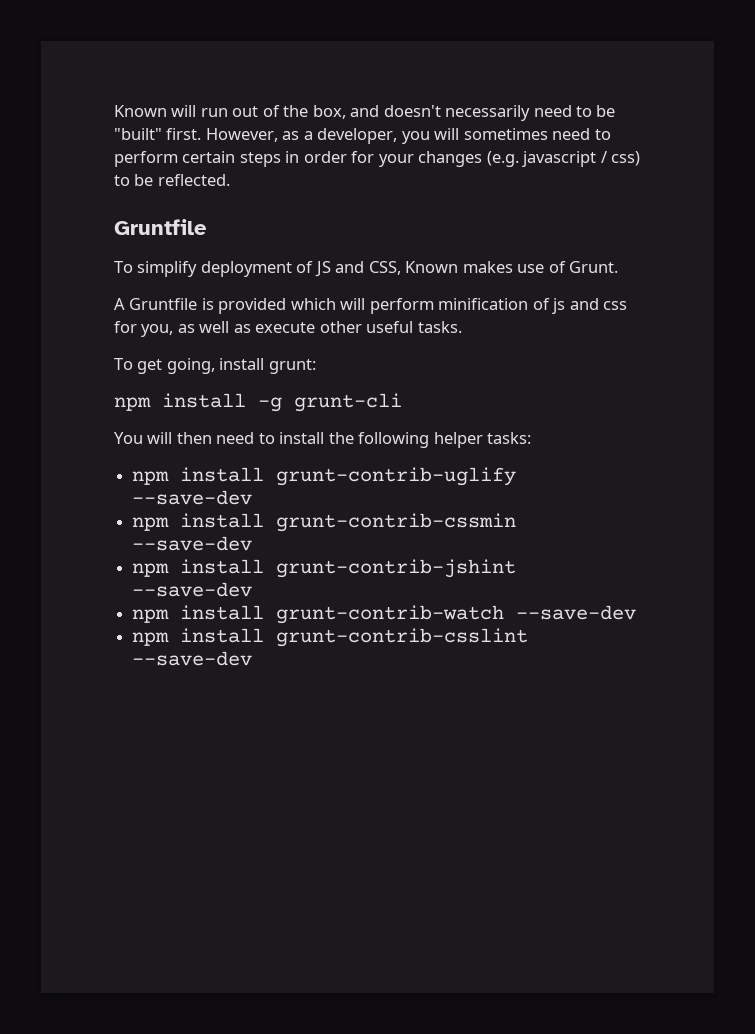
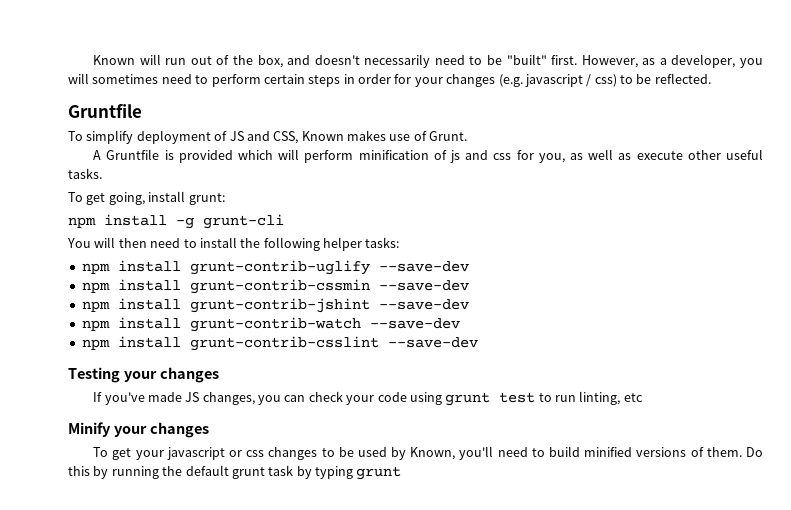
+ Testing your changes
+ If you've made JS changes, you can check your code using grunt test to run linting, etc
+ Minify your changes
+ To get your javascript or css changes to be used by Known, you'll need to build minified versions of them. Do this by running the default grunt task by typing grunt

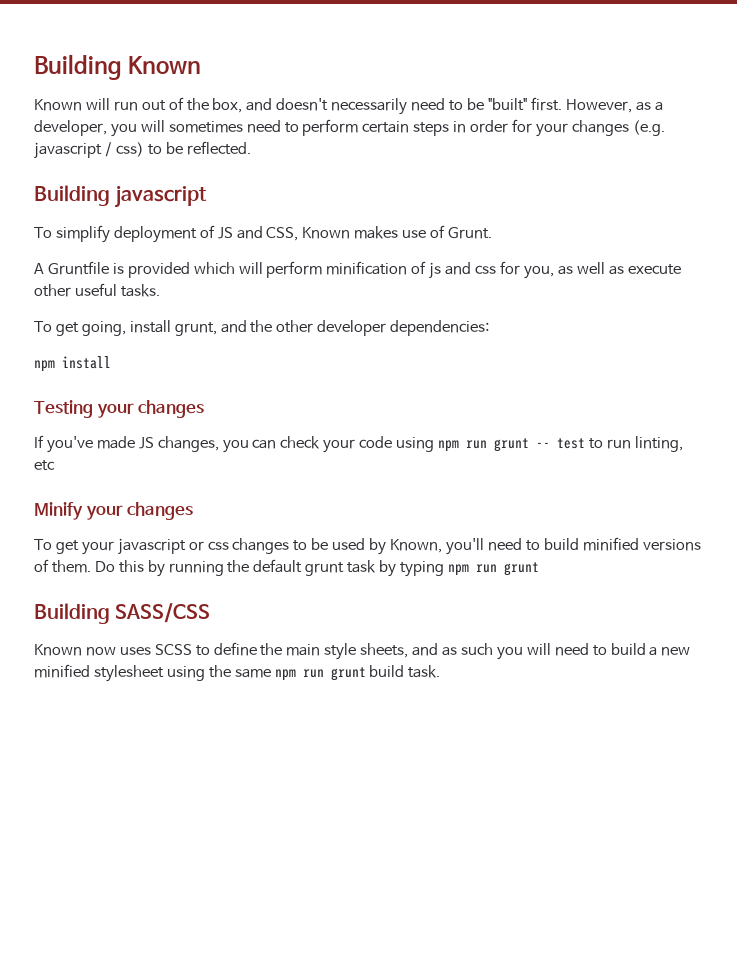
+ Building Known
  However, as a developer, you will sometimes need to perform certain steps in order for your changes (e.g. javascript / css) to be reflected.
- Gruntfile
+ Building javascript
- To get going, install grunt:
- npm install -g grunt-cli
- You will then need to install the following helper tasks:
- npm install grunt-contrib-uglify --save-dev
- npm install grunt-contrib-cssmin --save-dev
- npm install grunt-contrib-jshint --save-dev
- npm install grunt-contrib-watch --save-dev
- npm install grunt-contrib-csslint --save-dev
+ To get going, install grunt, and the other developer dependencies:
+ npm install
- If you've made JS changes, you can check your code using grunt test to run linting, etc
+ If you've made JS changes, you can check your code using npm run grunt -- test to run linting, etc
- Do this by running the default grunt task by typing grunt
+ Do this by running the default grunt task by typing npm run grunt
+ Building SASS/CSS
+ Known now uses SCSS to define the main style sheets, and as such you will need to build a new minified stylesheet using the same npm run grunt build task.

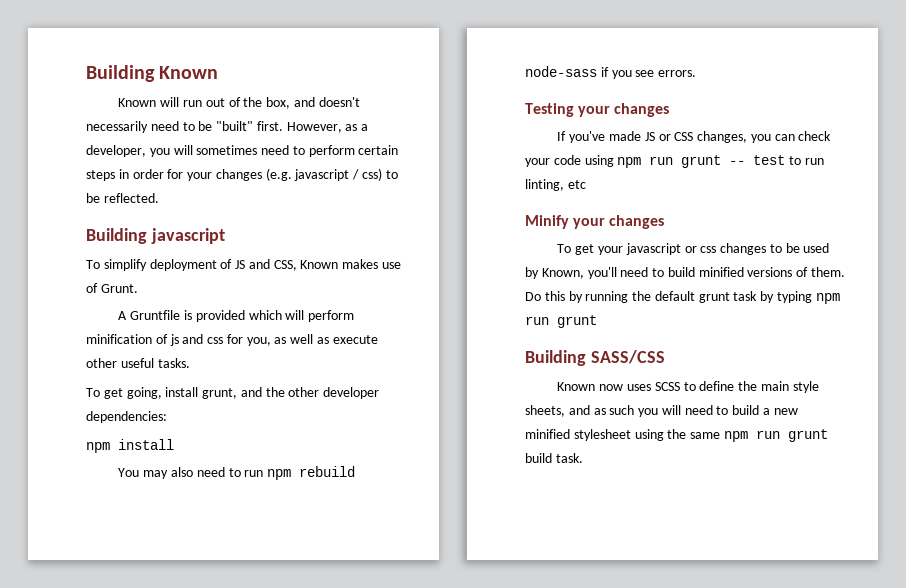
+ You may also need to run npm rebuild node-sass if you see errors.
- If you've made JS changes, you can check your code using npm run grunt -- test to run linting, etc
+ If you've made JS or CSS changes, you can check your code using npm run grunt -- test to run linting, etc

